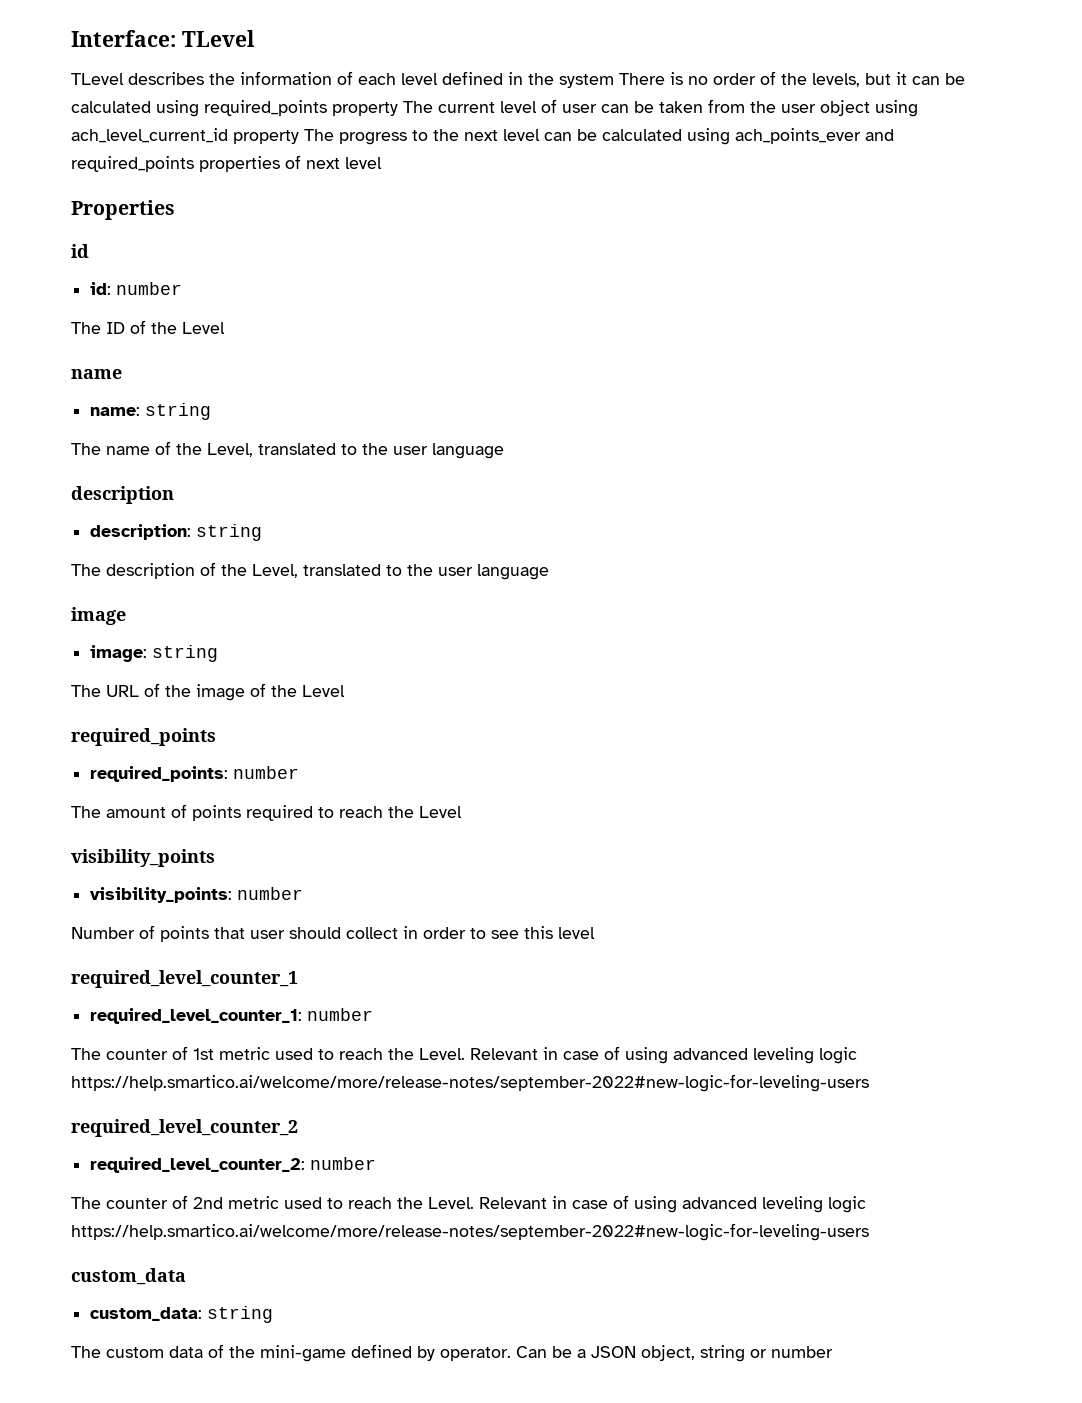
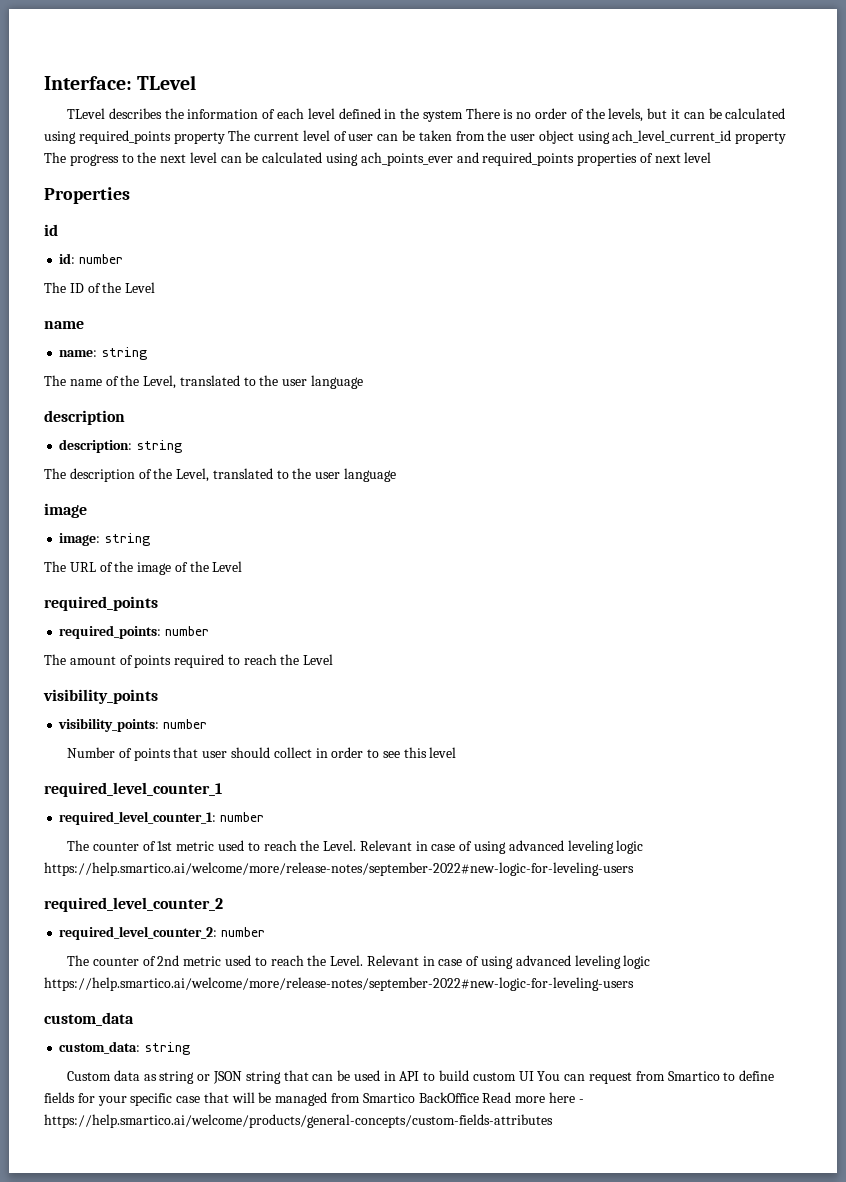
- The custom data of the mini-game defined by operator. Can be a JSON object, string or number
+ Custom data as string or JSON string that can be used in API to build custom UI You can request from Smartico to define fields for your specific case that will be managed from Smartico BackOffice Read more here - https://help.smartico.ai/welcome/products/general-concepts/custom-fields-attributes

